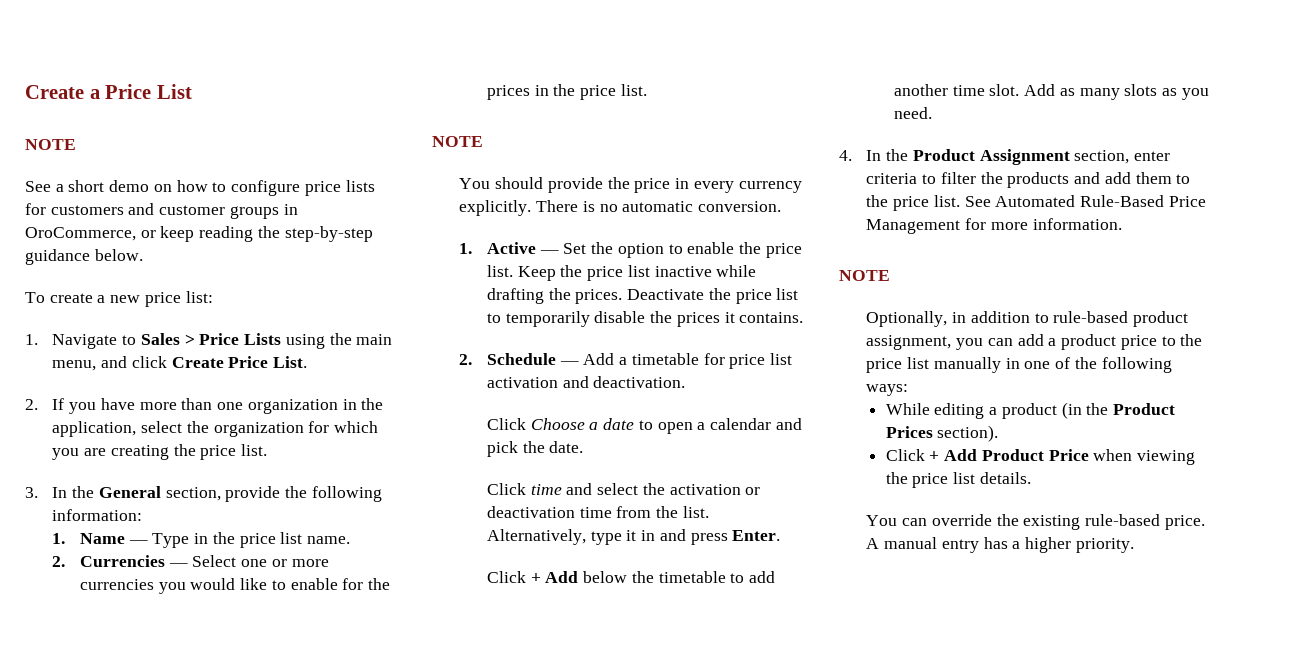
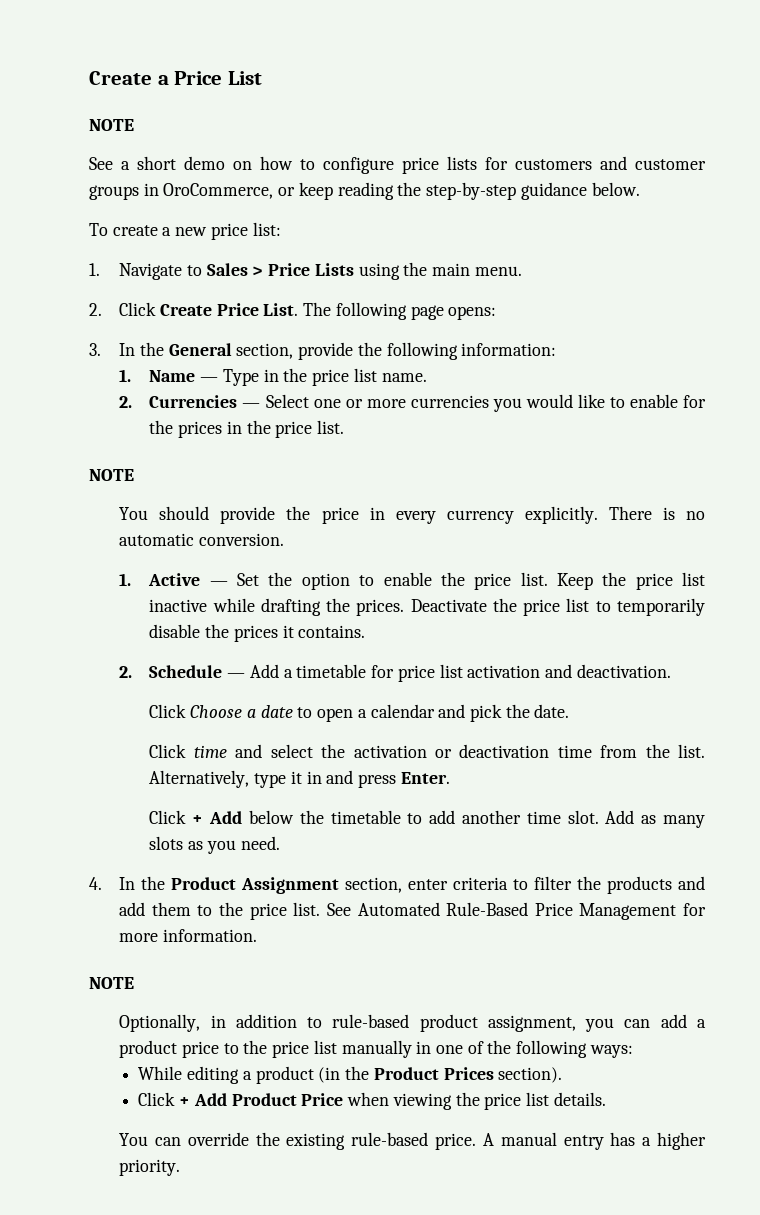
- 1. Navigate to Sales > Price Lists using the main menu, and click Create Price List.
- 2. If you have more than one organization in the application, select the organization for which you are creating the price list.
+ 1. Navigate to Sales > Price Lists using the main menu.
+ 2. Click Create Price List. The following page opens:

